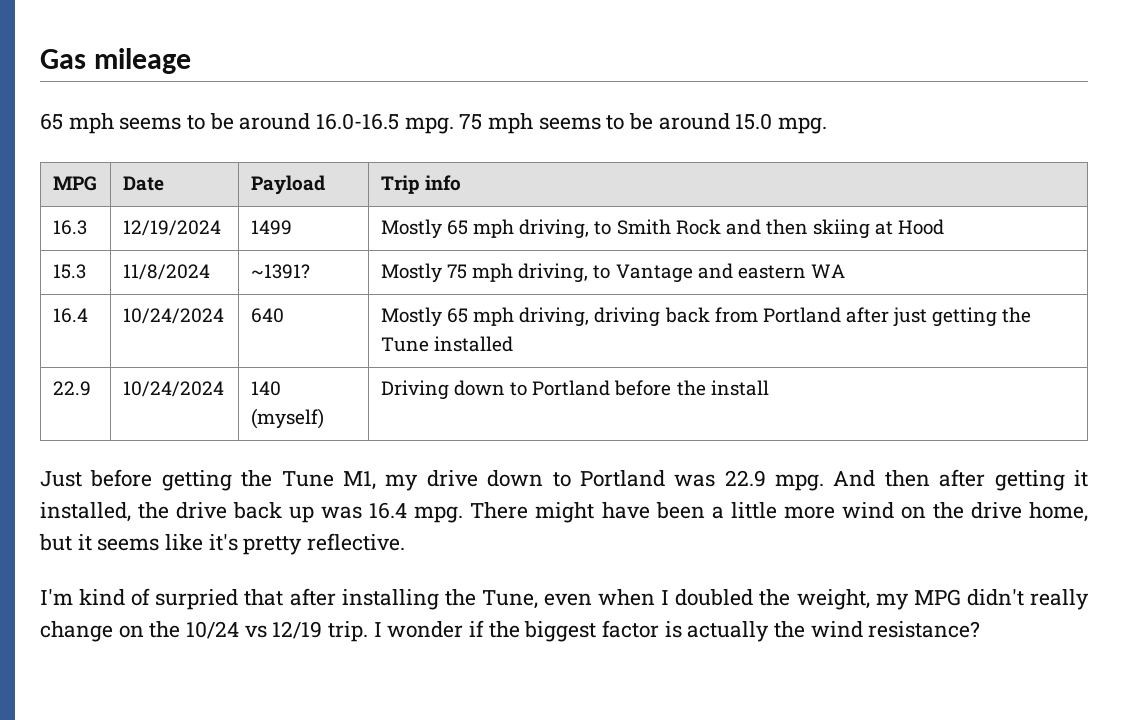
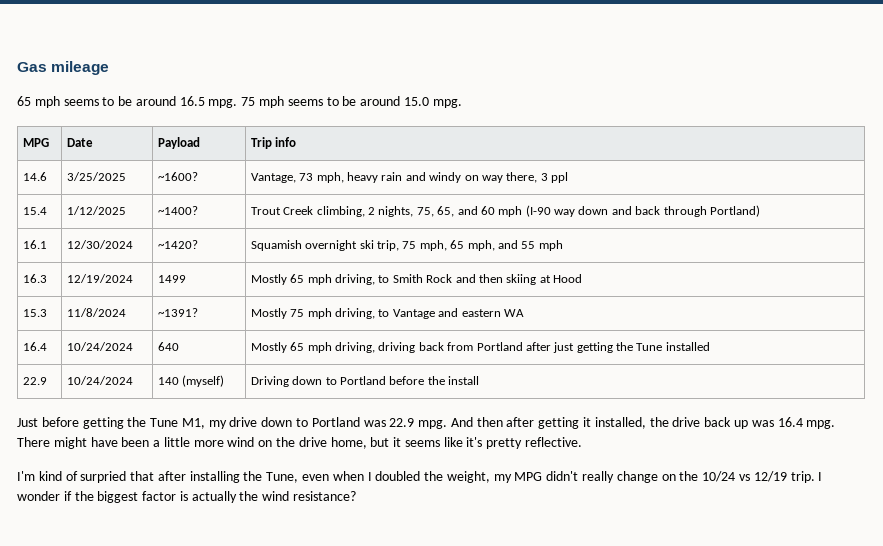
- 65 mph seems to be around 16.0-16.5 mpg.
+ 65 mph seems to be around 16.5 mpg.
+ 14.6 | 3/25/2025 | ~1600? | Vantage, 73 mph, heavy rain and windy on way there, 3 ppl
+ 15.4 | 1/12/2025 | ~1400? | Trout Creek climbing, 2 nights, 75, 65, and 60 mph (I-90 way down and back through Portland)
+ 16.1 | 12/30/2024 | ~1420? | Squamish overnight ski trip, 75 mph, 65 mph, and 55 mph

